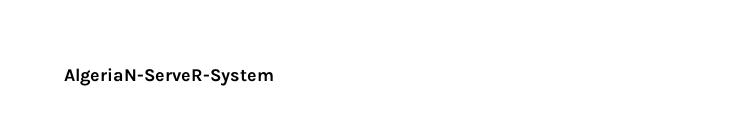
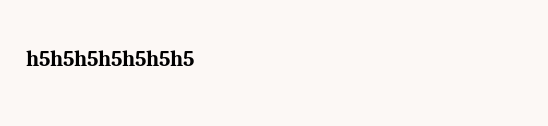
- AlgeriaN-ServeR-System
+ h5h5h5h5h5h5h5

